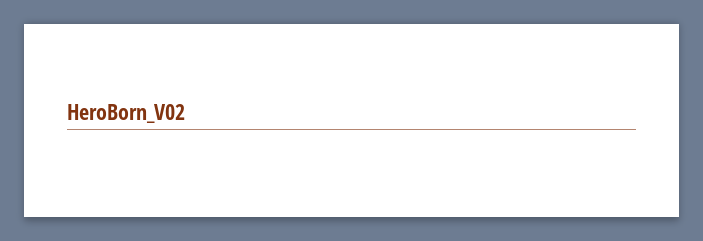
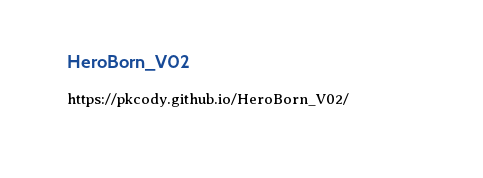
+ https://pkcody.github.io/HeroBorn_V02/

